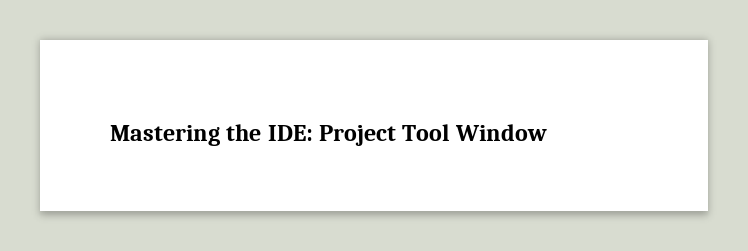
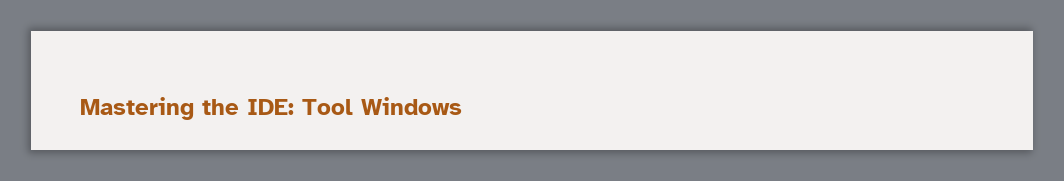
- Mastering the IDE: Project Tool Window
+ Mastering the IDE: Tool Windows

